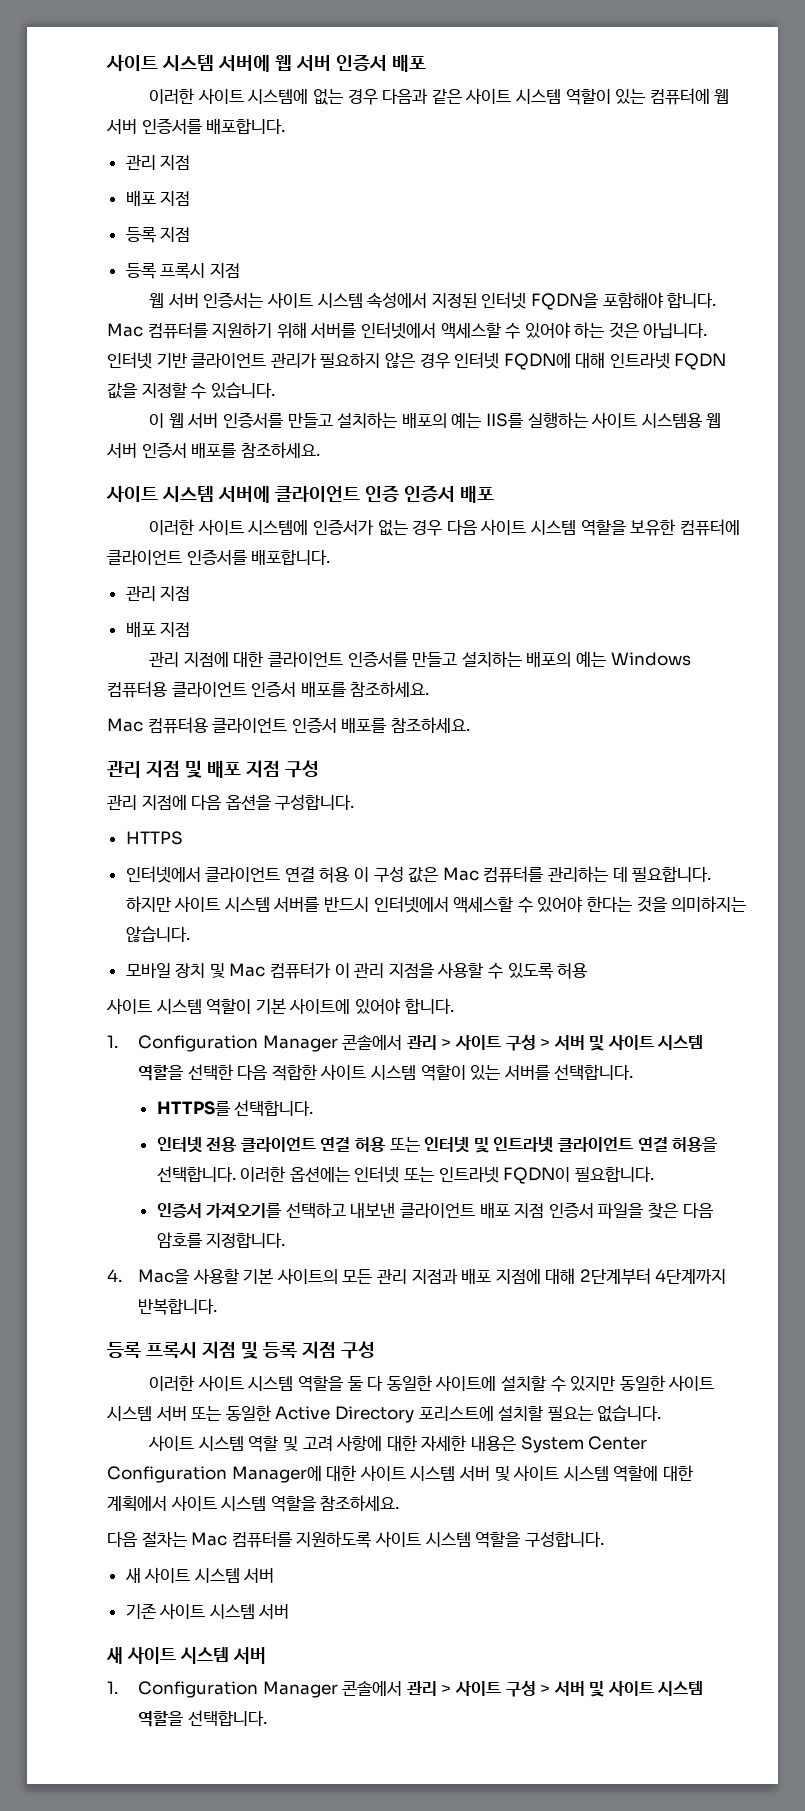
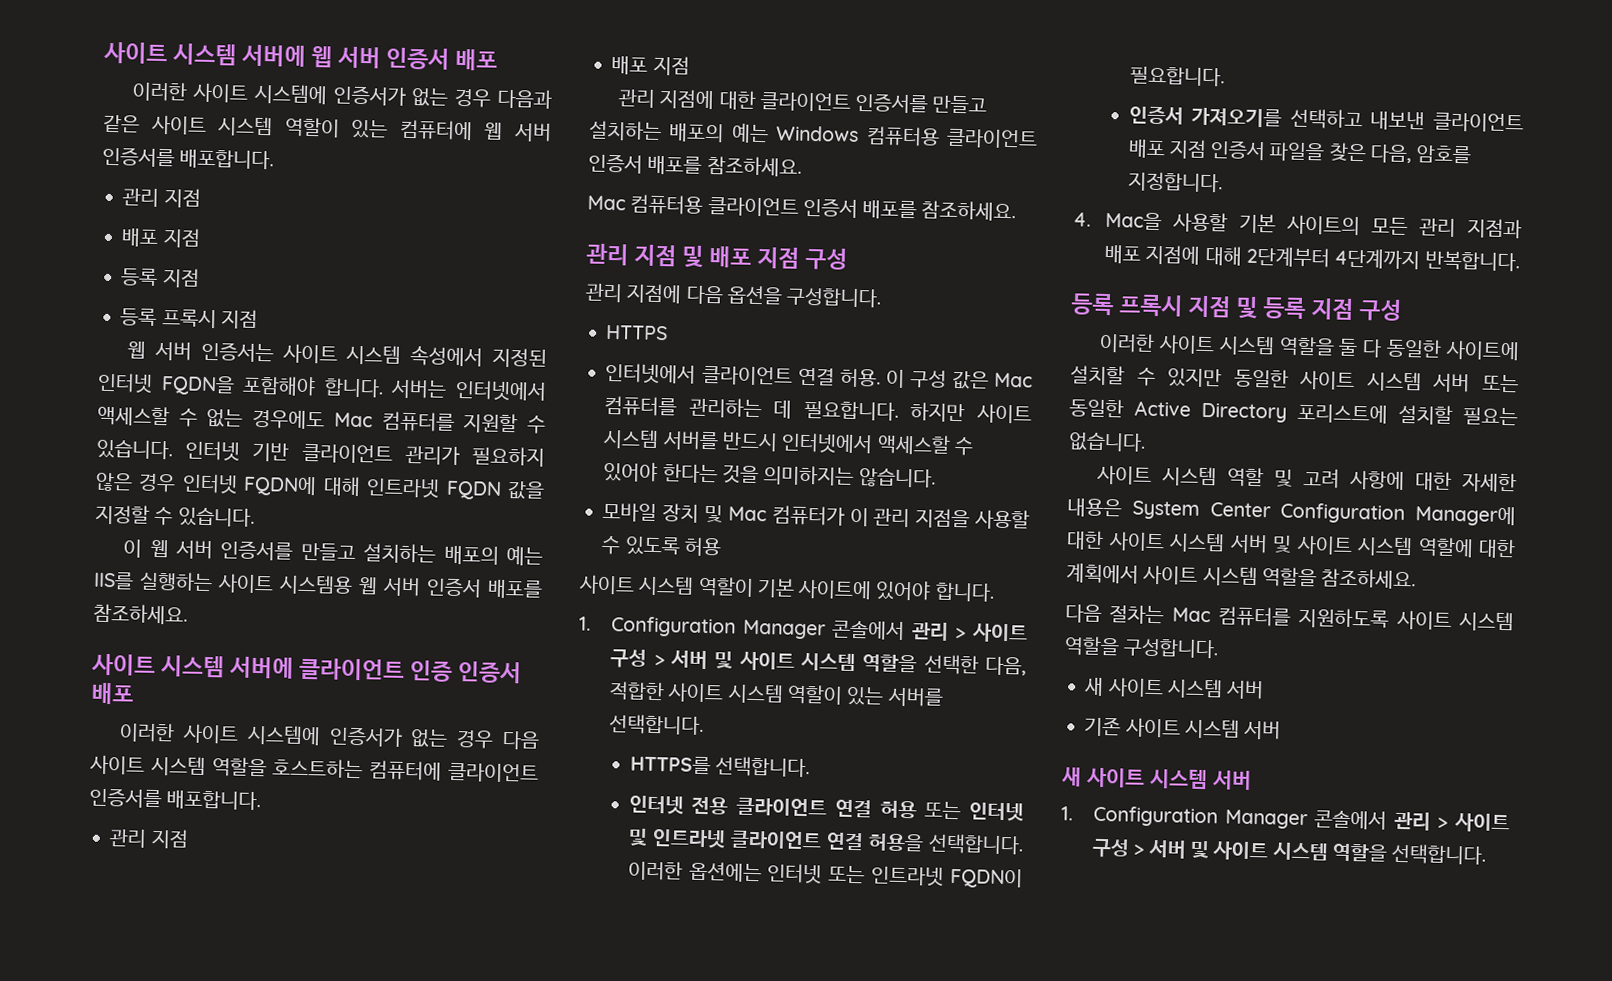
- 이러한 사이트 시스템에 없는 경우 다음과 같은 사이트 시스템 역할이 있는 컴퓨터에 웹 서버 인증서를 배포합니다.
+ 이러한 사이트 시스템에 인증서가 없는 경우 다음과 같은 사이트 시스템 역할이 있는 컴퓨터에 웹 서버 인증서를 배포합니다.
- Mac 컴퓨터를 지원하기 위해 서버를 인터넷에서 액세스할 수 있어야 하는 것은 아닙니다.
+ 서버는 인터넷에서 액세스할 수 없는 경우에도 Mac 컴퓨터를 지원할 수 있습니다.
- 이러한 사이트 시스템에 인증서가 없는 경우 다음 사이트 시스템 역할을 보유한 컴퓨터에 클라이언트 인증서를 배포합니다.
+ 이러한 사이트 시스템에 인증서가 없는 경우 다음 사이트 시스템 역할을 호스트하는 컴퓨터에 클라이언트 인증서를 배포합니다.
- 인터넷에서 클라이언트 연결 허용 이 구성 값은 Mac 컴퓨터를 관리하는 데 필요합니다.
+ 인터넷에서 클라이언트 연결 허용. 이 구성 값은 Mac 컴퓨터를 관리하는 데 필요합니다.
- 1. Configuration Manager 콘솔에서 관리 > 사이트 구성 > 서버 및 사이트 시스템 역할을 선택한 다음 적합한 사이트 시스템 역할이 있는 서버를 선택합니다.
+ 1. Configuration Manager 콘솔에서 관리 > 사이트 구성 > 서버 및 사이트 시스템 역할을 선택한 다음, 적합한 사이트 시스템 역할이 있는 서버를 선택합니다.
- 인증서 가져오기를 선택하고 내보낸 클라이언트 배포 지점 인증서 파일을 찾은 다음 암호를 지정합니다.
+ 인증서 가져오기를 선택하고 내보낸 클라이언트 배포 지점 인증서 파일을 찾은 다음, 암호를 지정합니다.

